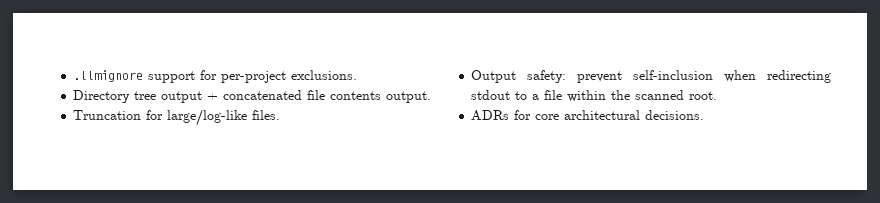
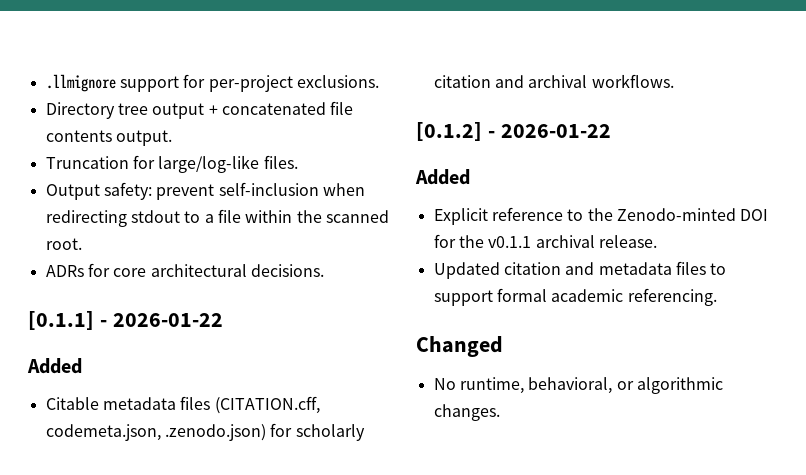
+ [0.1.1] - 2026-01-22
+ Added
+ Citable metadata files (CITATION.cff, codemeta.json, .zenodo.json) for scholarly citation and archival workflows.
+ [0.1.2] - 2026-01-22
+ Added
+ Explicit reference to the Zenodo-minted DOI for the v0.1.1 archival release.
+ Updated citation and metadata files to support formal academic referencing.
+ Changed
+ No runtime, behavioral, or algorithmic changes.

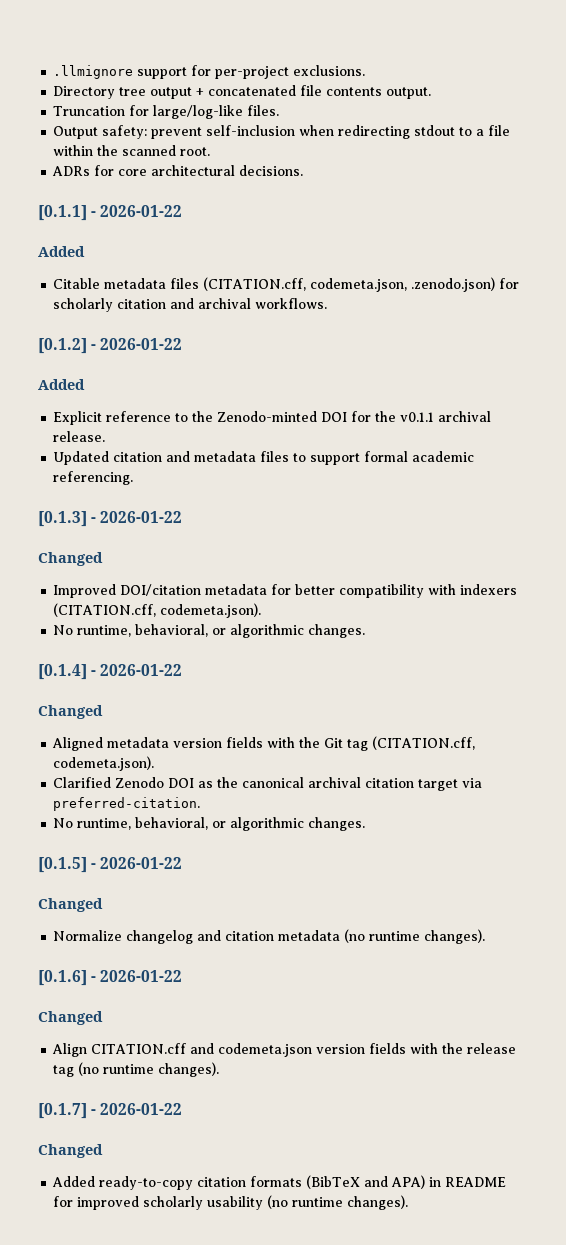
+ [0.1.3] - 2026-01-22
  Changed
+ Improved DOI/citation metadata for better compatibility with indexers (CITATION.cff, codemeta.json).
  No runtime, behavioral, or algorithmic changes.
+ [0.1.4] - 2026-01-22
+ Changed
+ Aligned metadata version fields with the Git tag (CITATION.cff, codemeta.json).
+ Clarified Zenodo DOI as the canonical archival citation target via preferred-citation.
+ No runtime, behavioral, or algorithmic changes.
+ [0.1.5] - 2026-01-22
+ Changed
+ Normalize changelog and citation metadata (no runtime changes).
+ [0.1.6] - 2026-01-22
+ Changed
+ Align CITATION.cff and codemeta.json version fields with the release tag (no runtime changes).
+ [0.1.7] - 2026-01-22
+ Changed
+ Added ready-to-copy citation formats (BibTeX and APA) in README for improved scholarly usability (no runtime changes).

